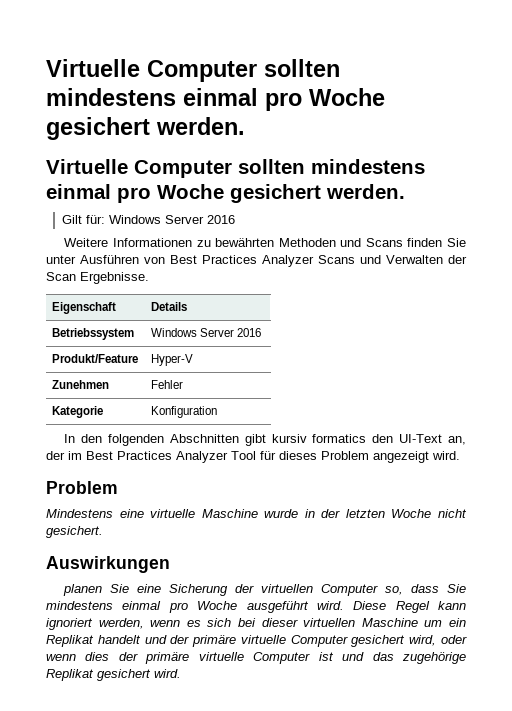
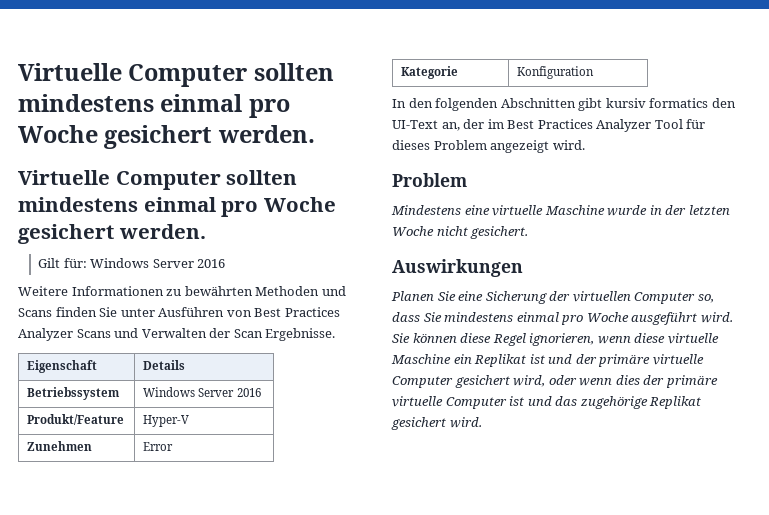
- Zunehmen | Fehler
+ Zunehmen | Error
- planen Sie eine Sicherung der virtuellen Computer so, dass Sie mindestens einmal pro Woche ausgeführt wird.
+ Planen Sie eine Sicherung der virtuellen Computer so, dass Sie mindestens einmal pro Woche ausgeführt wird.
- Diese Regel kann ignoriert werden, wenn es sich bei dieser virtuellen Maschine um ein Replikat handelt und der primäre virtuelle Computer gesichert wird, oder wenn dies der primäre virtuelle Computer ist und das zugehörige Replikat gesichert wird.
+ Sie können diese Regel ignorieren, wenn diese virtuelle Maschine ein Replikat ist und der primäre virtuelle Computer gesichert wird, oder wenn dies der primäre virtuelle Computer ist und das zugehörige Replikat gesichert wird.

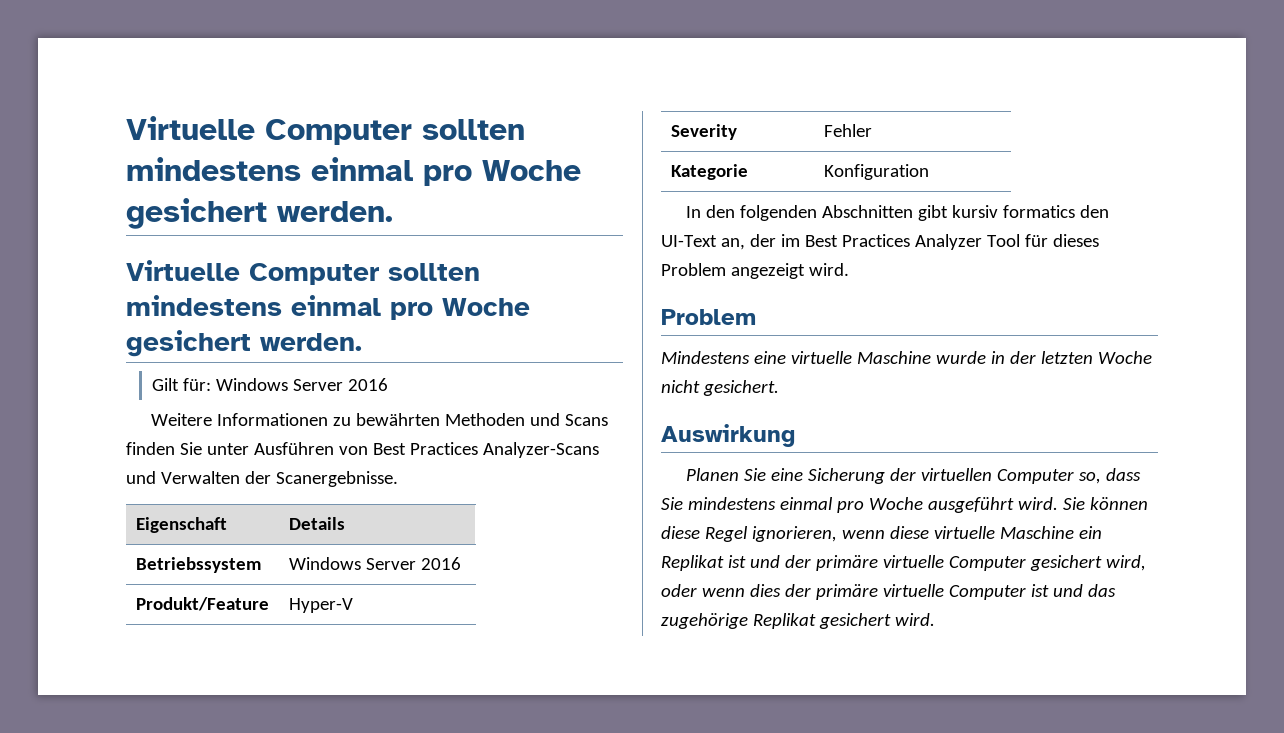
- Weitere Informationen zu bewährten Methoden und Scans finden Sie unter Ausführen von Best Practices Analyzer Scans und Verwalten der Scan Ergebnisse.
+ Weitere Informationen zu bewährten Methoden und Scans finden Sie unter Ausführen von Best Practices Analyzer-Scans und Verwalten der Scanergebnisse.
- Zunehmen | Error
+ Severity | Fehler
- Auswirkungen
+ Auswirkung

